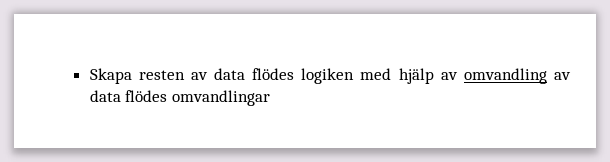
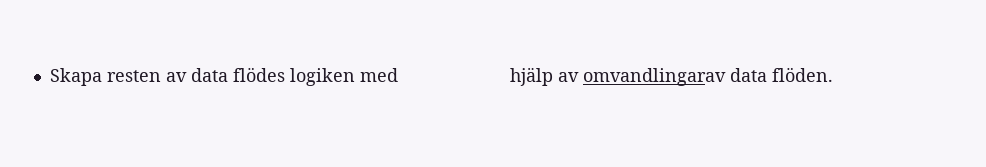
- Skapa resten av data flödes logiken med hjälp av omvandling av data flödes omvandlingar
+ Skapa resten av data flödes logiken med hjälp av omvandlingarav data flöden.

